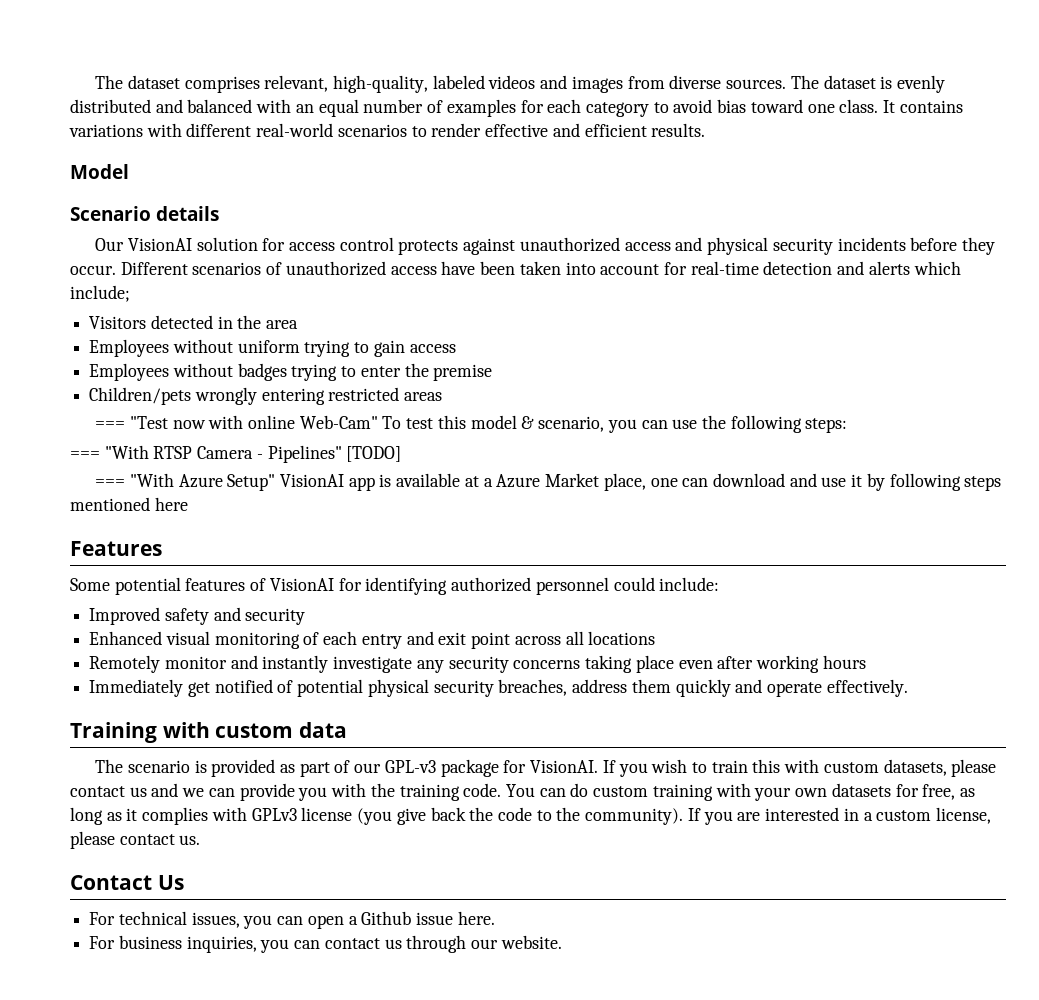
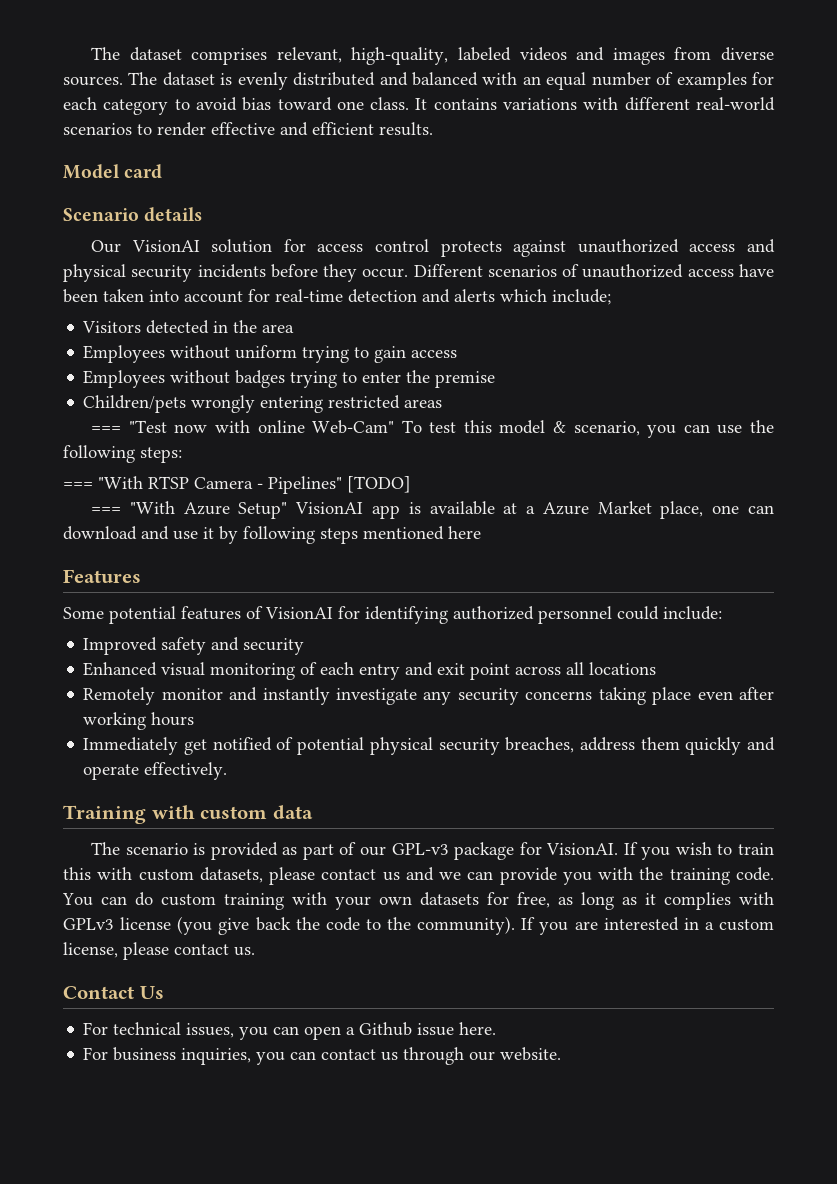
- Model
+ Model card

